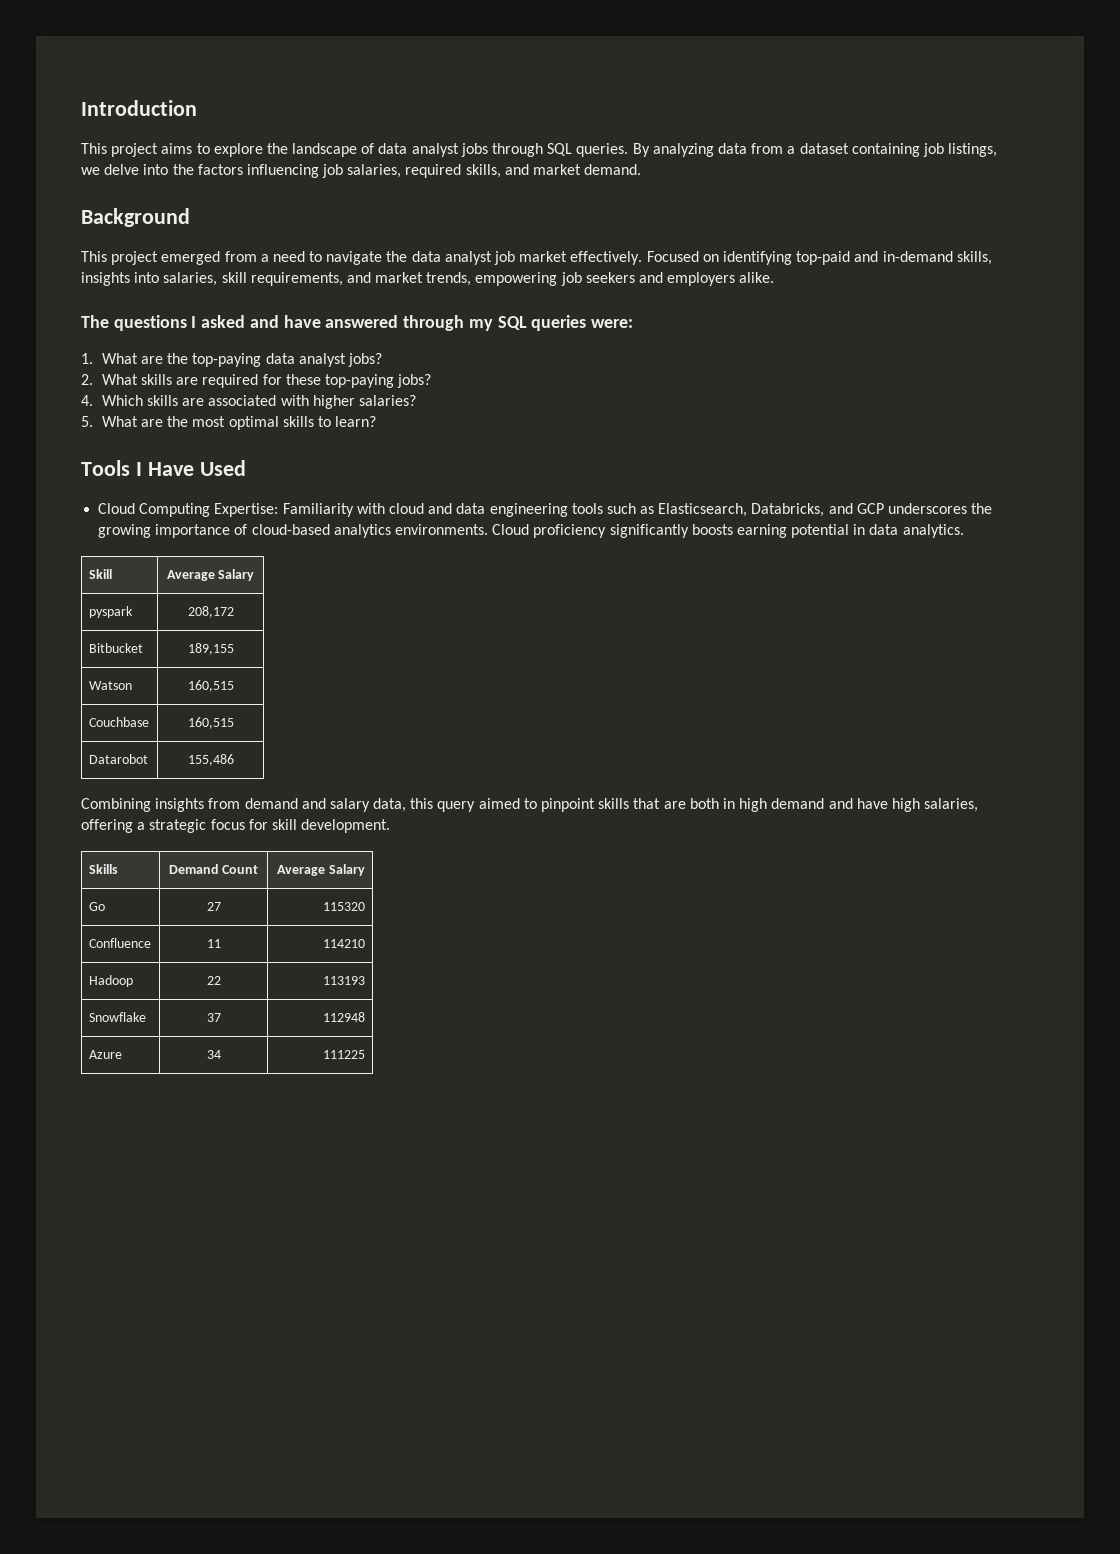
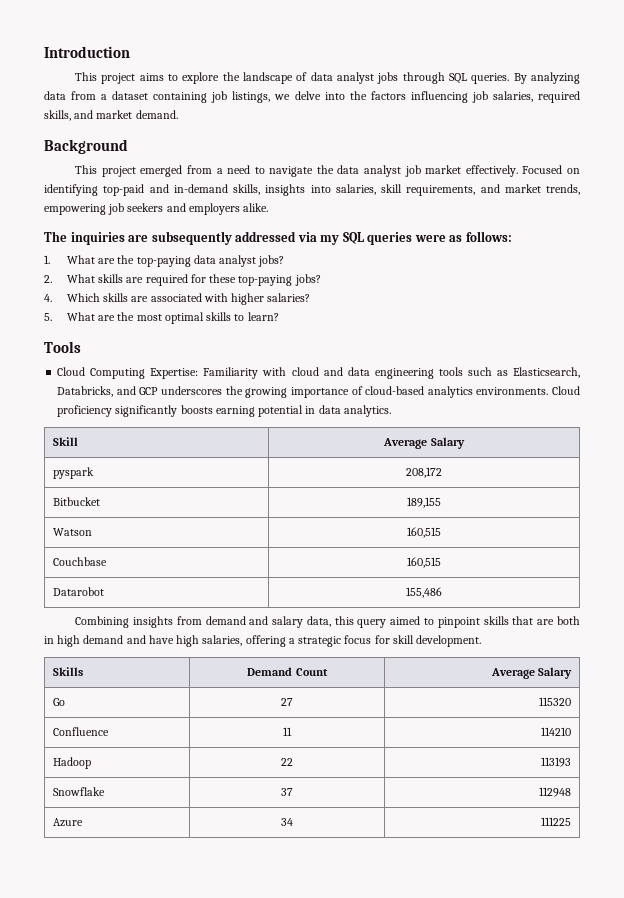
- The questions I asked and have answered through my SQL queries were:
+ The inquiries are subsequently addressed via my SQL queries were as follows:
- Tools I Have Used
+ Tools

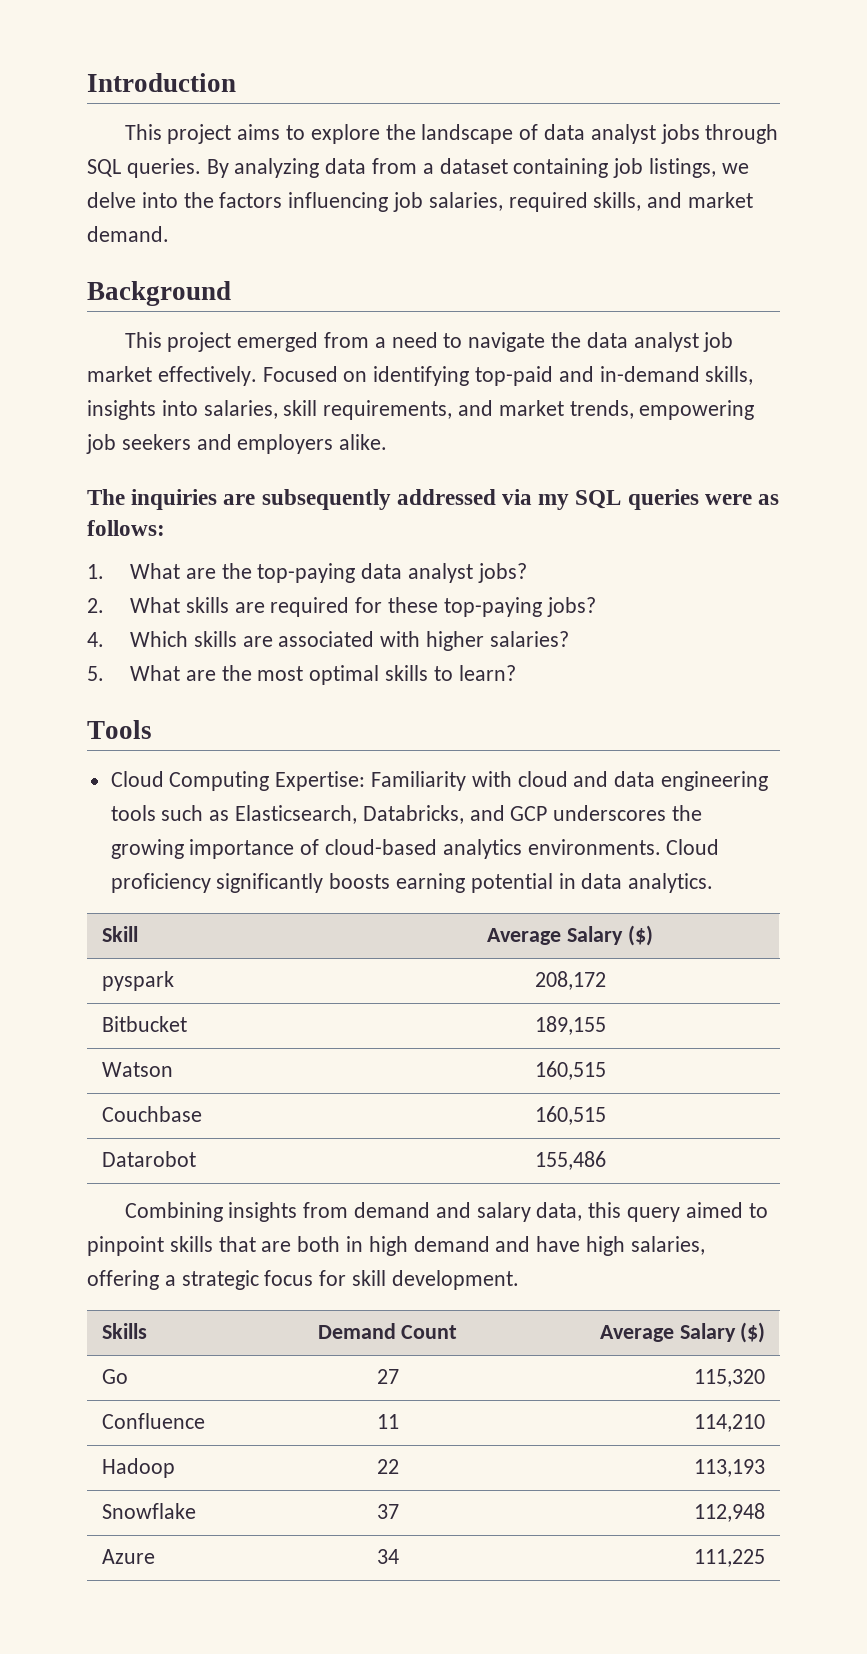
- Skill | Average Salary
+ Skill | Average Salary ($)
- Skills | Demand Count | Average Salary
+ Skills | Demand Count | Average Salary ($)
- Go | 27 | 115320
+ Go | 27 | 115,320
- Confluence | 11 | 114210
+ Confluence | 11 | 114,210
- Hadoop | 22 | 113193
+ Hadoop | 22 | 113,193
- Snowflake | 37 | 112948
+ Snowflake | 37 | 112,948
- Azure | 34 | 111225
+ Azure | 34 | 111,225

